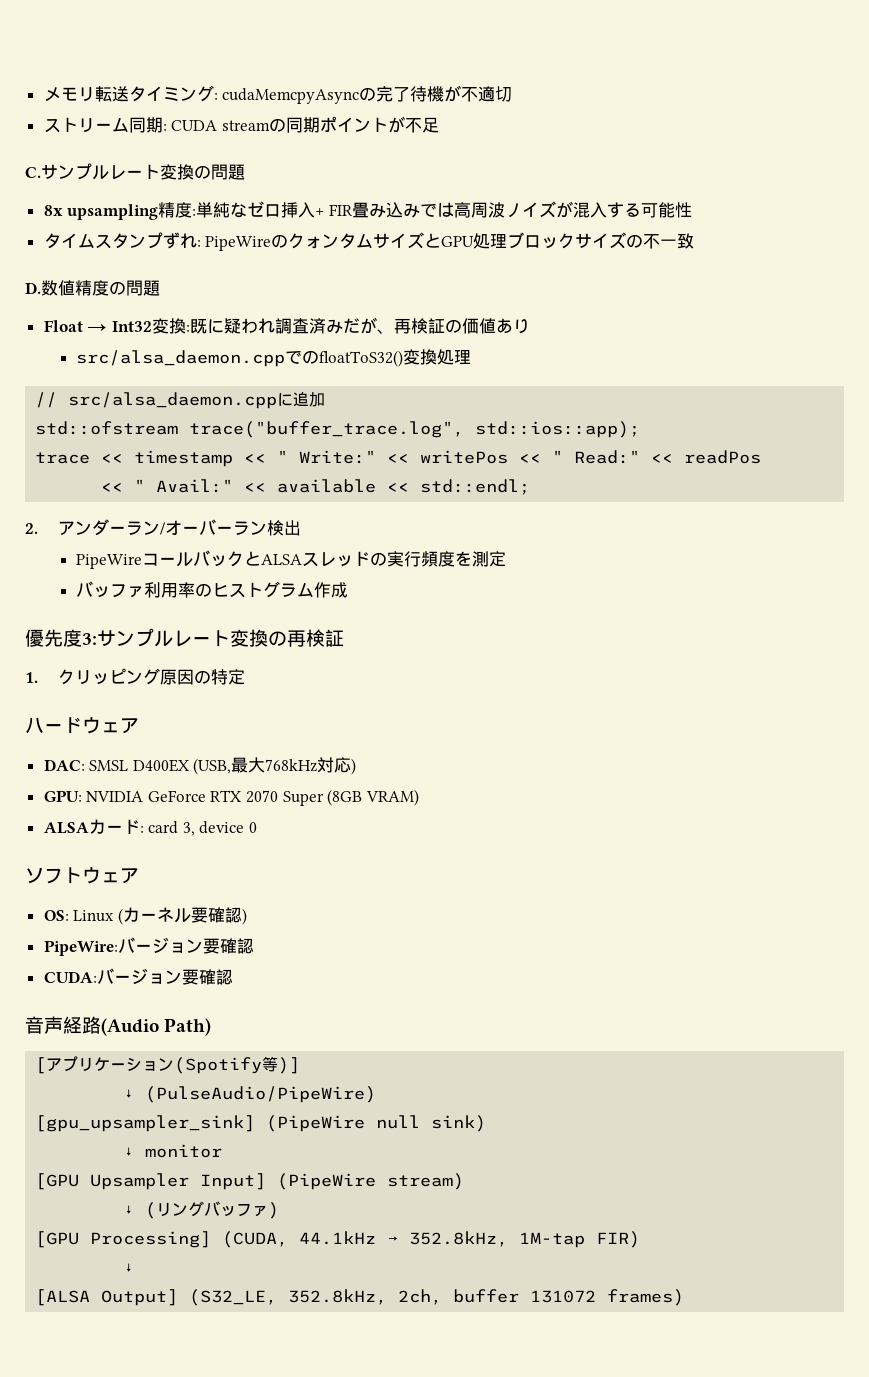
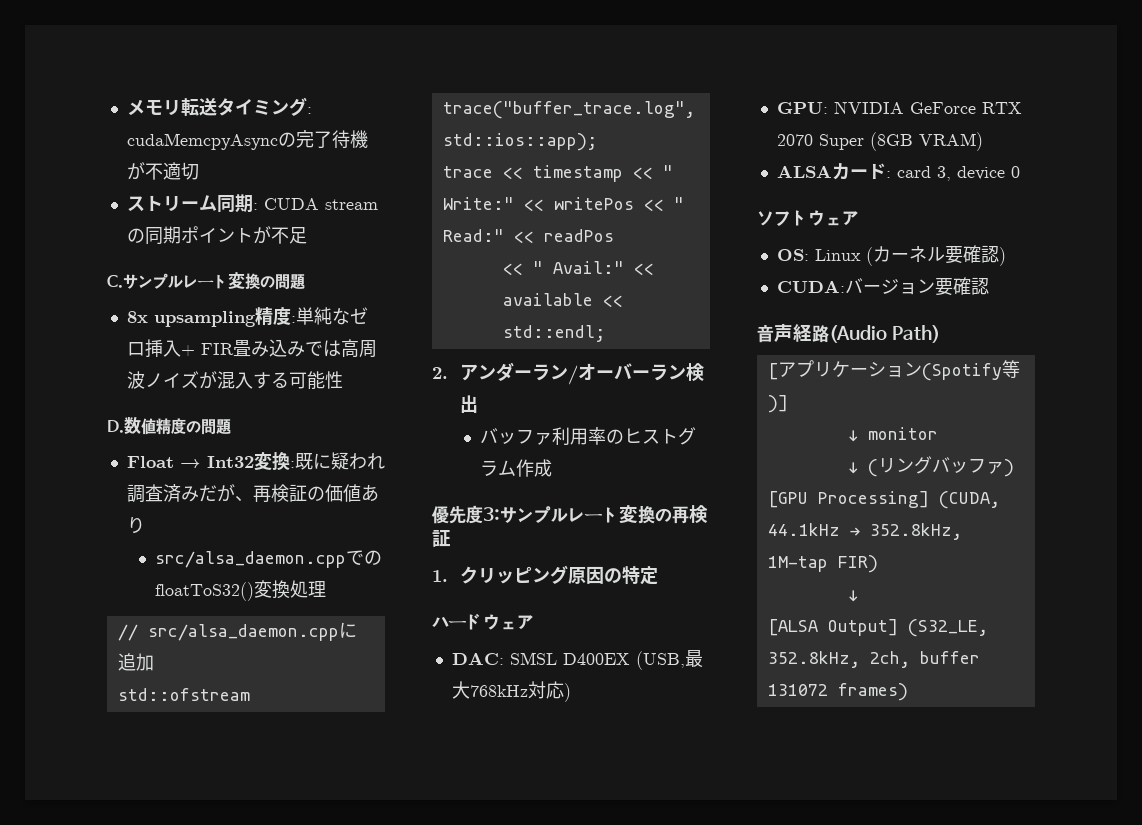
- タイムスタンプずれ: PipeWireのクォンタムサイズとGPU処理ブロックサイズの不一致
- PipeWireコールバックとALSAスレッドの実行頻度を測定
- PipeWire:バージョン要確認
- ↓ (PulseAudio/PipeWire)
- [gpu_upsampler_sink] (PipeWire null sink)
  ↓ monitor
- [GPU Upsampler Input] (PipeWire stream)

